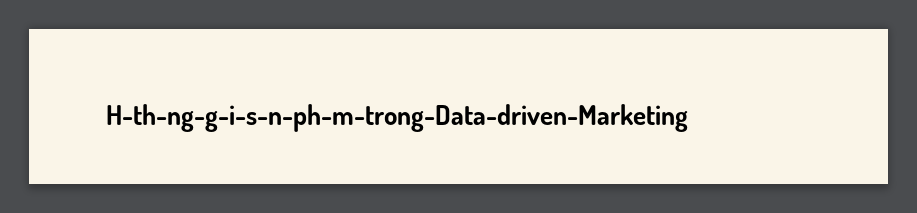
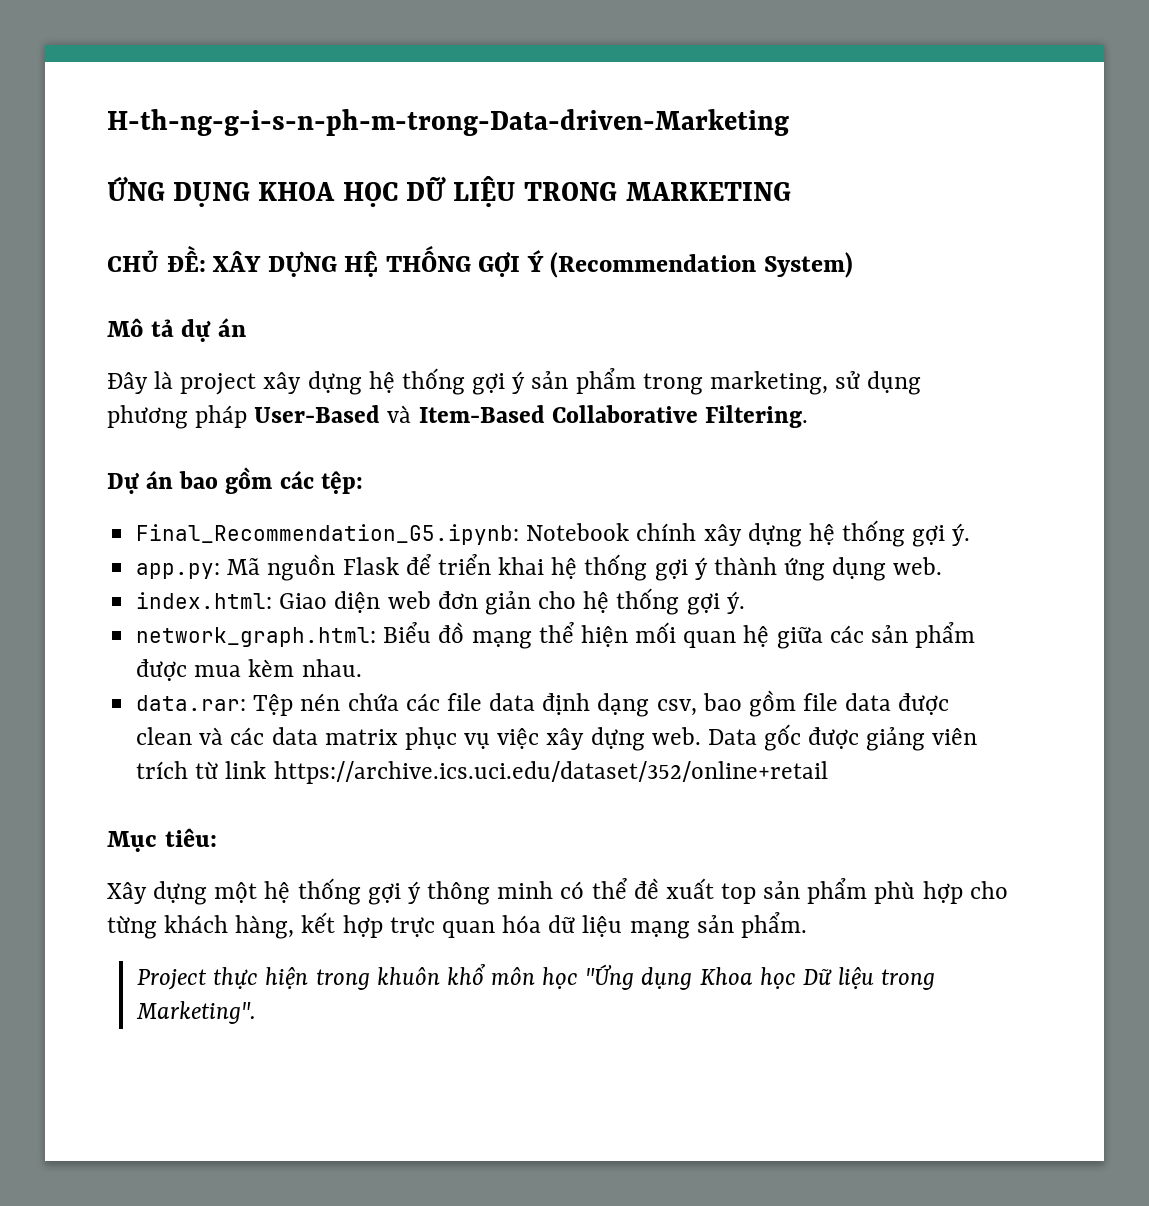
+ ỨNG DỤNG KHOA HỌC DỮ LIỆU TRONG MARKETING
+ CHỦ ĐỀ: XÂY DỰNG HỆ THỐNG GỢI Ý (Recommendation System)
+ Mô tả dự án
+ Đây là project xây dựng hệ thống gợi ý sản phẩm trong marketing, sử dụng phương pháp User-Based và Item-Based Collaborative Filtering.
+ Dự án bao gồm các tệp:
+ Final_Recommendation_G5.ipynb: Notebook chính xây dựng hệ thống gợi ý.
+ app.py: Mã nguồn Flask để triển khai hệ thống gợi ý thành ứng dụng web.
+ index.html: Giao diện web đơn giản cho hệ thống gợi ý.
+ network_graph.html: Biểu đồ mạng thể hiện mối quan hệ giữa các sản phẩm được mua kèm nhau.
+ data.rar: Tệp nén chứa các file data định dạng csv, bao gồm file data được clean và các data matrix phục vụ việc xây dựng web. Data gốc được giảng viên trích từ link https://archive.ics.uci.edu/dataset/352/online+retail
+ Mục tiêu:
+ Xây dựng một hệ thống gợi ý thông minh có thể đề xuất top sản phẩm phù hợp cho từng khách hàng, kết hợp trực quan hóa dữ liệu mạng sản phẩm.
+ Project thực hiện trong khuôn khổ môn học "Ứng dụng Khoa học Dữ liệu trong Marketing".

